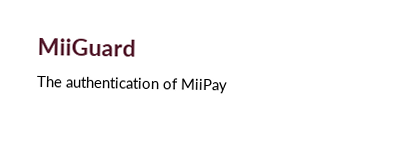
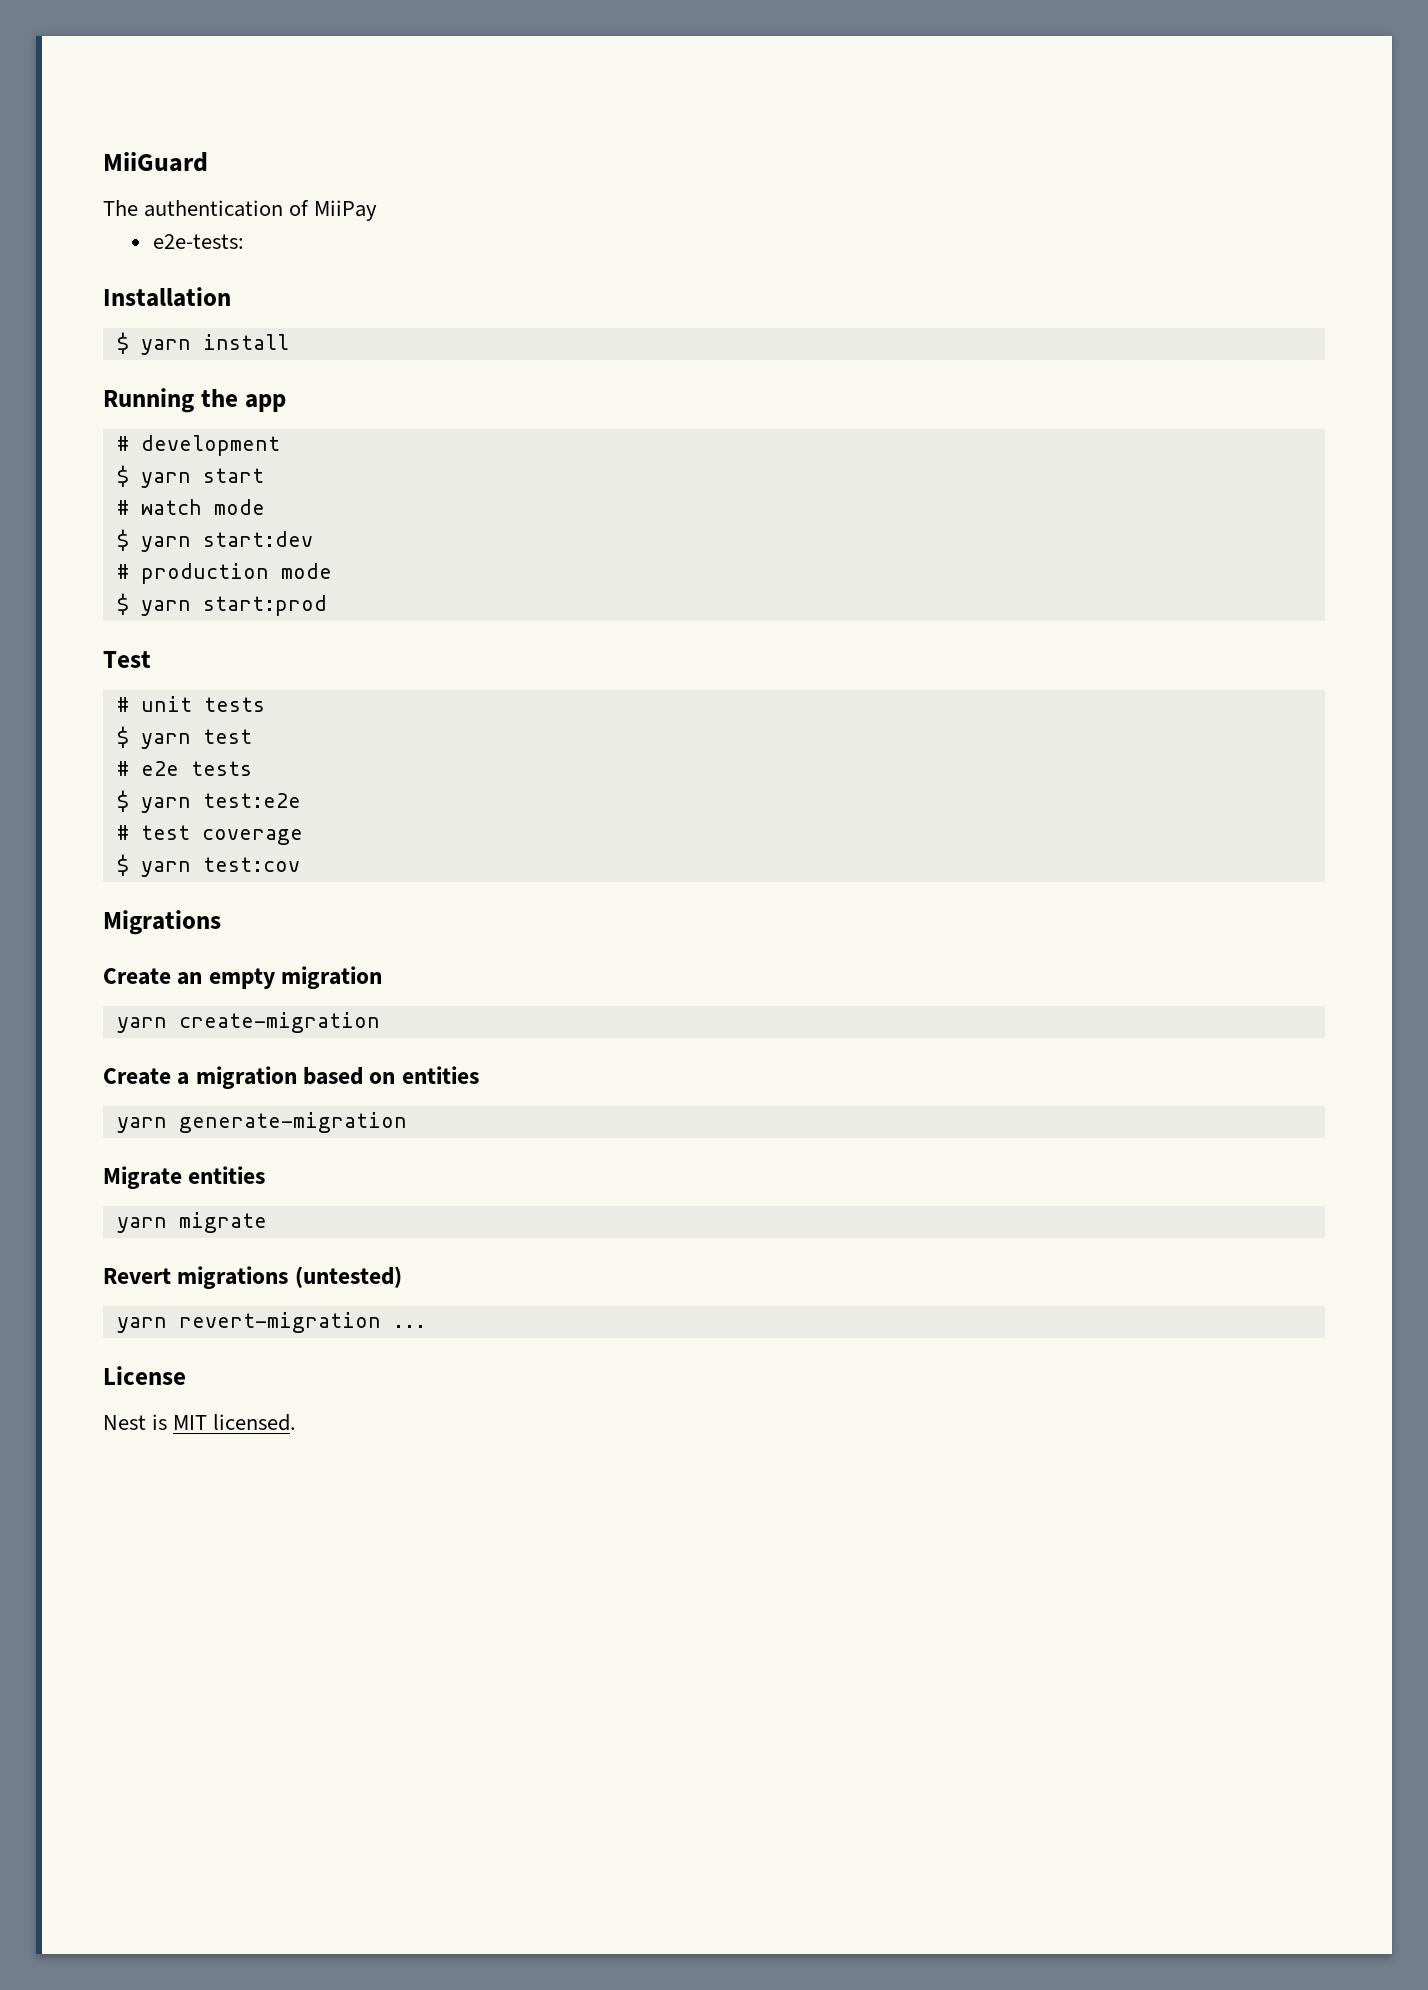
+ e2e-tests:
+ Installation
+ $ yarn install
+ Running the app
+ # development
+ $ yarn start
+ # watch mode
+ $ yarn start:dev
+ # production mode
+ $ yarn start:prod
+ Test
+ # unit tests
+ $ yarn test
+ # e2e tests
+ $ yarn test:e2e
+ # test coverage
+ $ yarn test:cov
+ Migrations
+ Create an empty migration
+ yarn create-migration
+ Create a migration based on entities
+ yarn generate-migration
+ Migrate entities
+ yarn migrate
+ Revert migrations (untested)
+ yarn revert-migration ...
+ License
+ Nest is MIT licensed.

